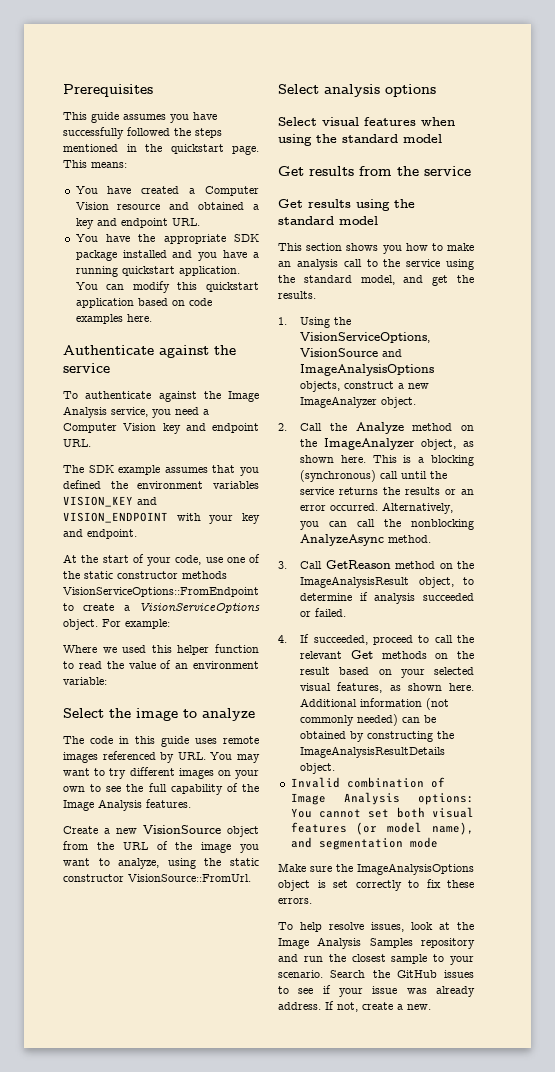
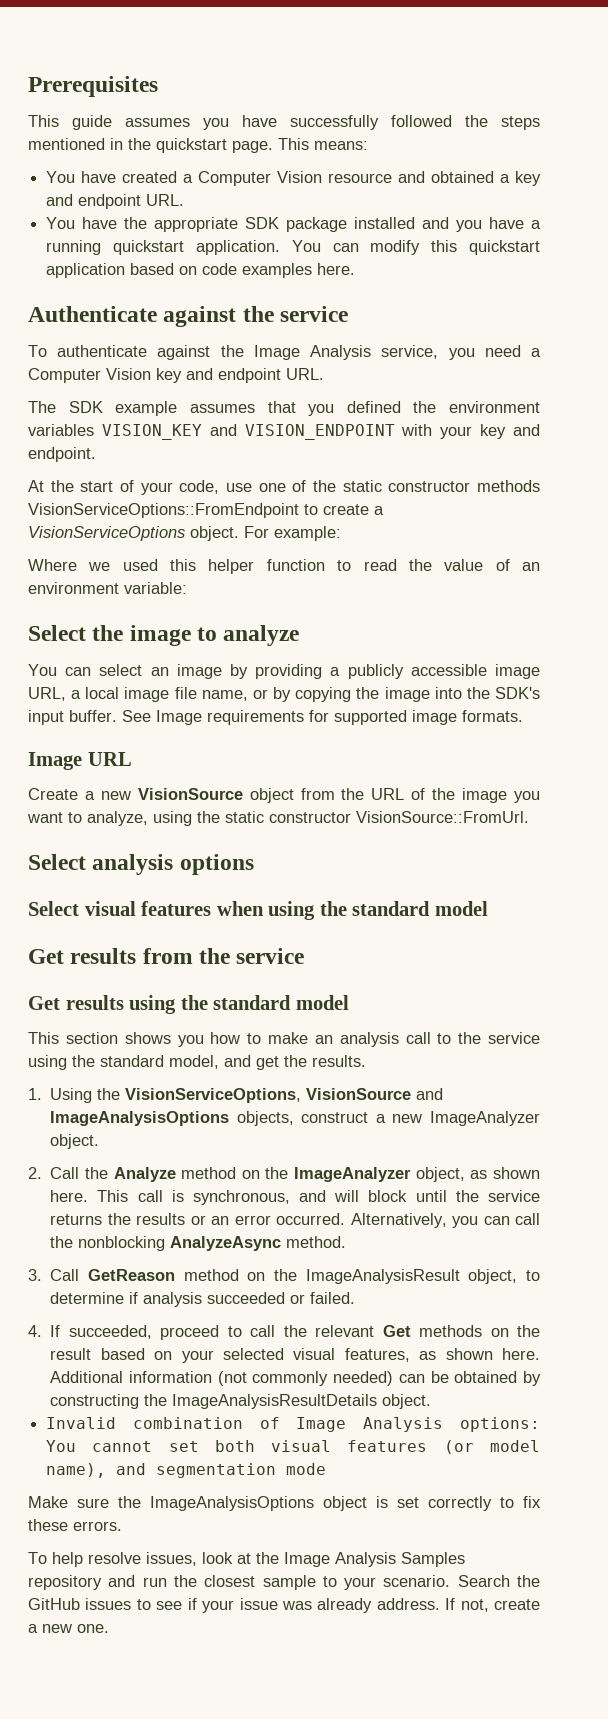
- The code in this guide uses remote images referenced by URL. You may want to try different images on your own to see the full capability of the Image Analysis features.
+ You can select an image by providing a publicly accessible image URL, a local image file name, or by copying the image into the SDK's input buffer. See Image requirements for supported image formats.
+ Image URL
- This is a blocking (synchronous) call until the service returns the results or an error occurred.
+ This call is synchronous, and will block until the service returns the results or an error occurred.
- If not, create a new.
+ If not, create a new one.

